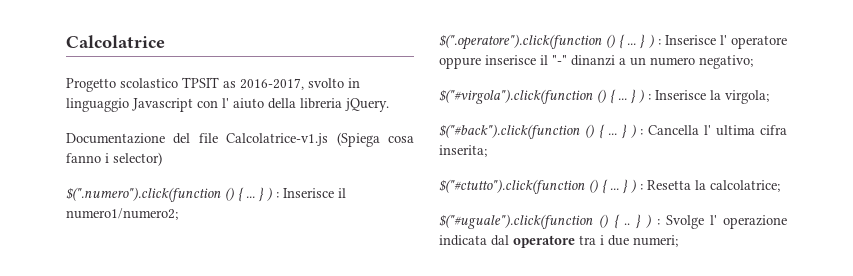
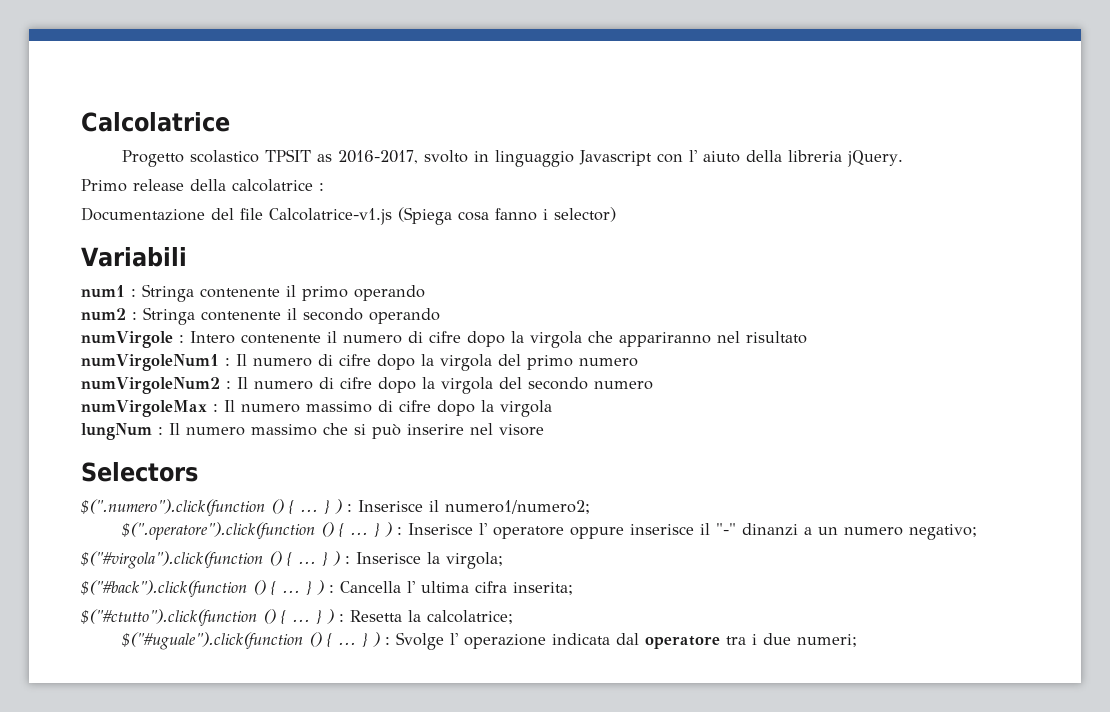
+ Primo release della calcolatrice :
+ Variabili
+ num1 : Stringa contenente il primo operando
+ num2 : Stringa contenente il secondo operando
+ numVirgole : Intero contenente il numero di cifre dopo la virgola che appariranno nel risultato
+ numVirgoleNum1 : Il numero di cifre dopo la virgola del primo numero
+ numVirgoleNum2 : Il numero di cifre dopo la virgola del secondo numero
+ numVirgoleMax : Il numero massimo di cifre dopo la virgola
+ lungNum : Il numero massimo che si può inserire nel visore
+ Selectors
- $("#uguale").click(function () { ..
+ $("#uguale").click(function () { ...

